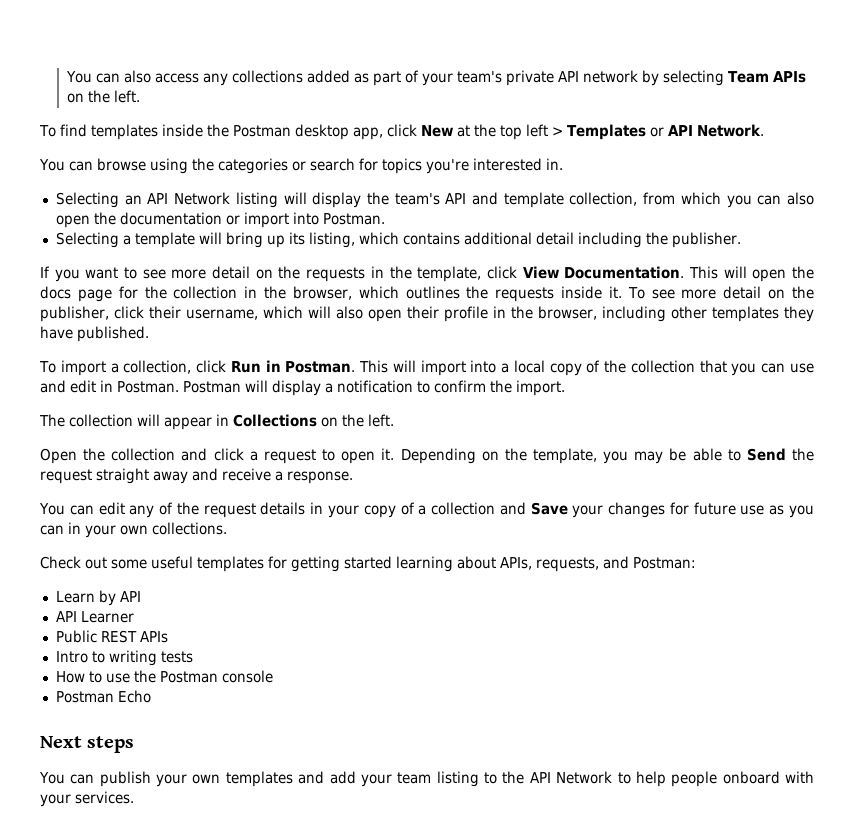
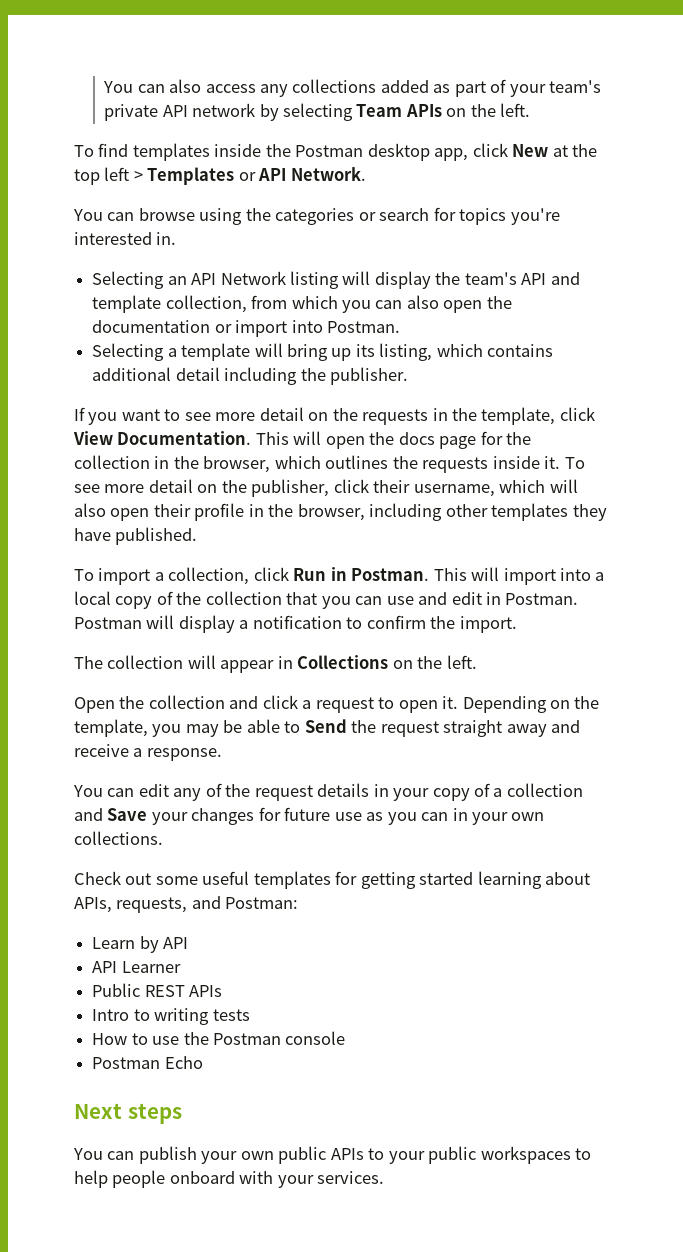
- You can publish your own templates and add your team listing to the API Network to help people onboard with your services.
+ You can publish your own public APIs to your public workspaces to help people onboard with your services.

